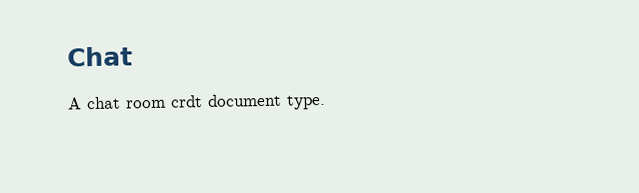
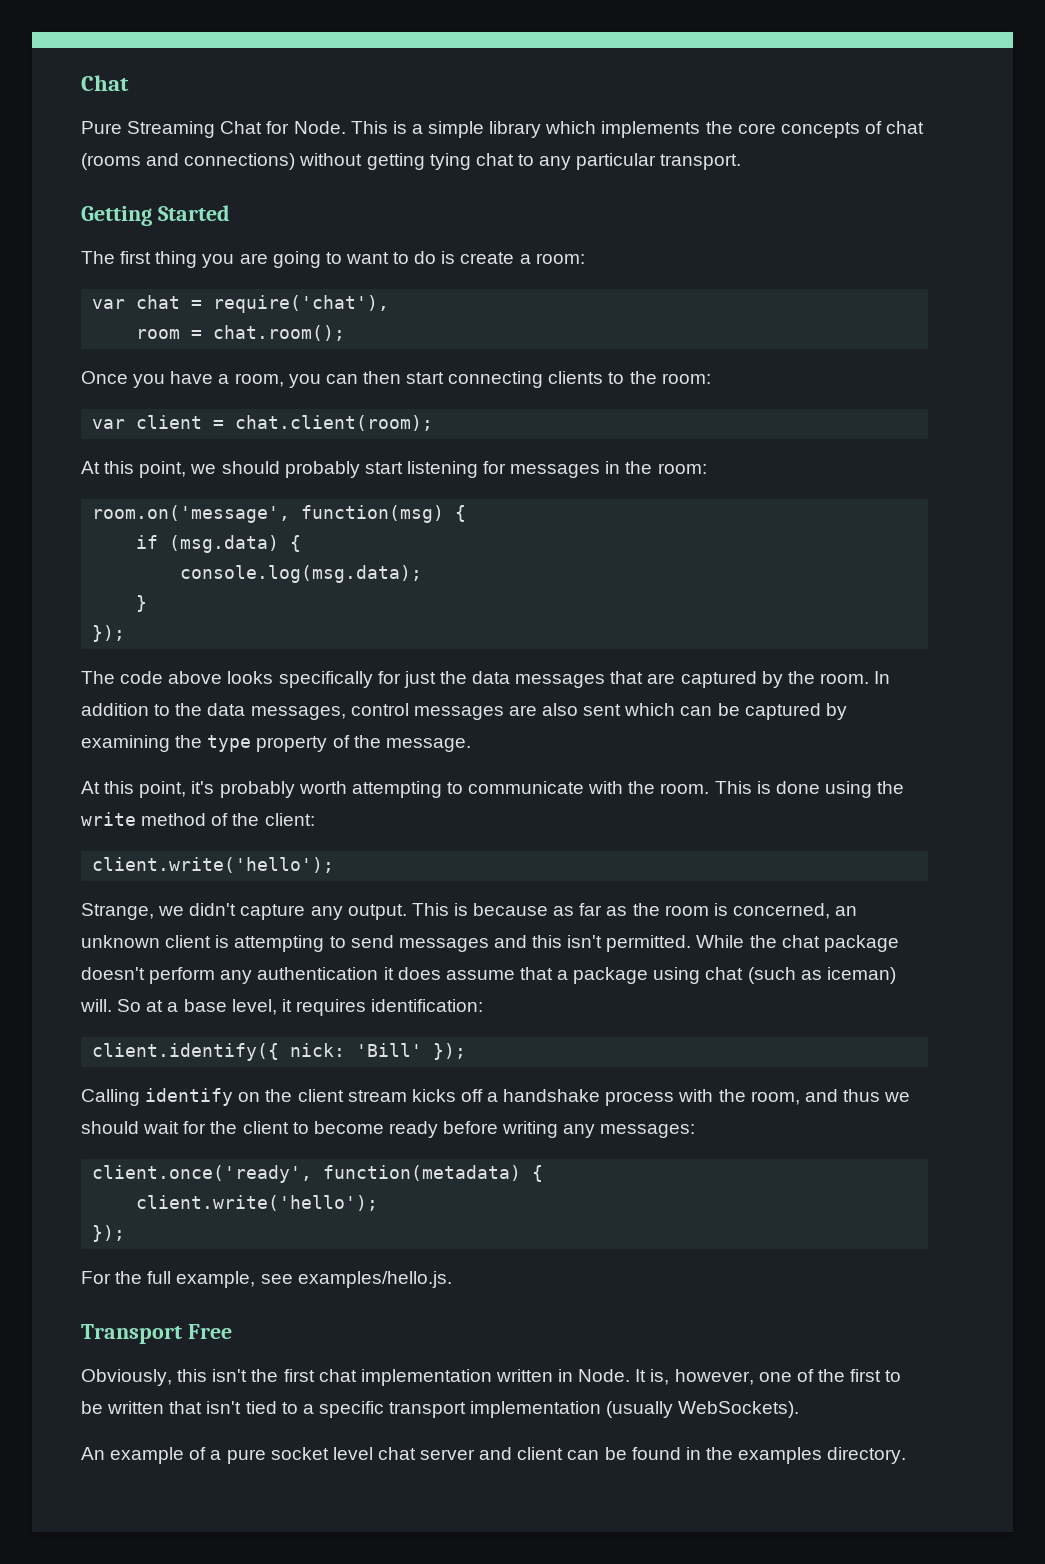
- A chat room crdt document type.
+ Pure Streaming Chat for Node. This is a simple library which implements the core concepts of chat (rooms and connections) without getting tying chat to any particular transport.
+ Getting Started
+ The first thing you are going to want to do is create a room:
+ var chat = require('chat'),
+ room = chat.room();
+ Once you have a room, you can then start connecting clients to the room:
+ var client = chat.client(room);
+ At this point, we should probably start listening for messages in the room:
+ room.on('message', function(msg) {
+ if (msg.data) {
+ console.log(msg.data);
+ }
+ });
+ The code above looks specifically for just the data messages that are captured by the room. In addition to the data messages, control messages are also sent which can be captured by examining the type property of the message.
+ At this point, it's probably worth attempting to communicate with the room. This is done using the write method of the client:
+ client.write('hello');
+ Strange, we didn't capture any output. This is because as far as the room is concerned, an unknown client is attempting to send messages and this isn't permitted. While the chat package doesn't perform any authentication it does assume that a package using chat (such as iceman) will. So at a base level, it requires identification:
+ client.identify({ nick: 'Bill' });
+ Calling identify on the client stream kicks off a handshake process with the room, and thus we should wait for the client to become ready before writing any messages:
+ client.once('ready', function(metadata) {
+ client.write('hello');
+ });
+ For the full example, see examples/hello.js.
+ Transport Free
+ Obviously, this isn't the first chat implementation written in Node. It is, however, one of the first to be written that isn't tied to a specific transport implementation (usually WebSockets).
+ An example of a pure socket level chat server and client can be found in the examples directory.

